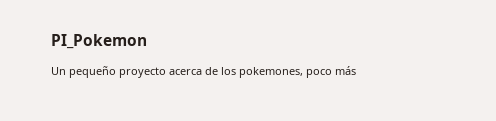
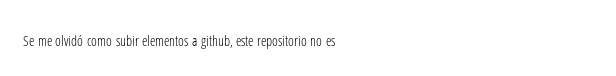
- PI_Pokemon
- Un pequeño proyecto acerca de los pokemones, poco más
+ Se me olvidó como subir elementos a github, este repositorio no es

